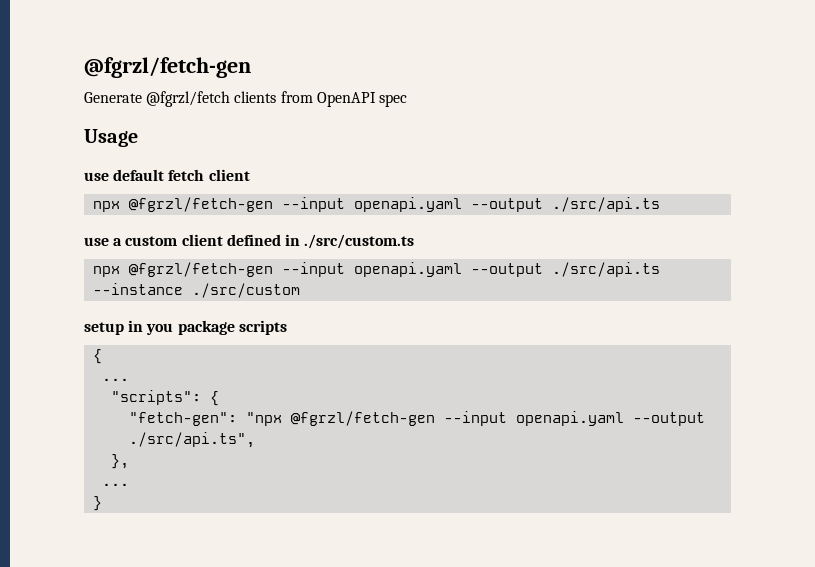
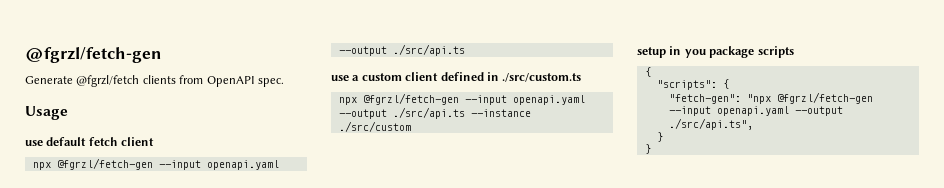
- Generate @fgrzl/fetch clients from OpenAPI spec
+ Generate @fgrzl/fetch clients from OpenAPI spec.
  setup in you package scripts
  {
- ...
  "fetch-gen": "npx @fgrzl/fetch-gen --input openapi.yaml --output ./src/api.ts",
- },
- ...
+ }

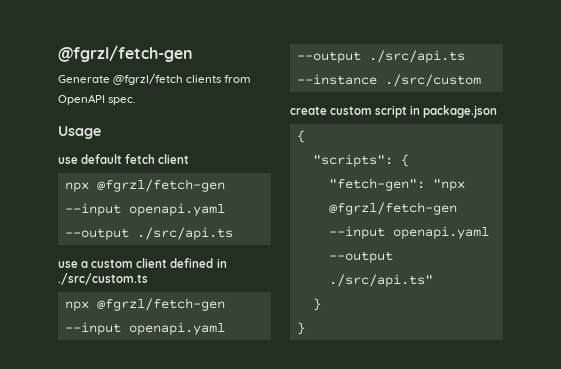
- setup in you package scripts
+ create custom script in package.json
- "fetch-gen": "npx @fgrzl/fetch-gen --input openapi.yaml --output ./src/api.ts",
+ "fetch-gen": "npx @fgrzl/fetch-gen --input openapi.yaml --output ./src/api.ts"

